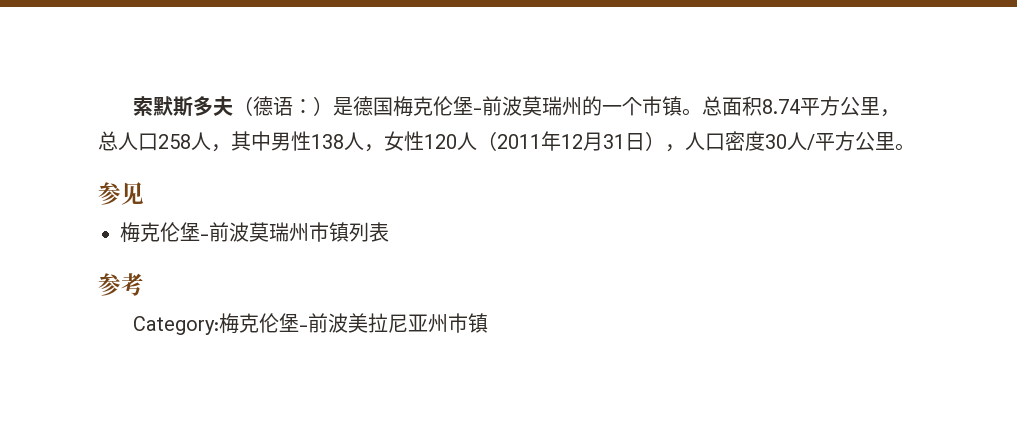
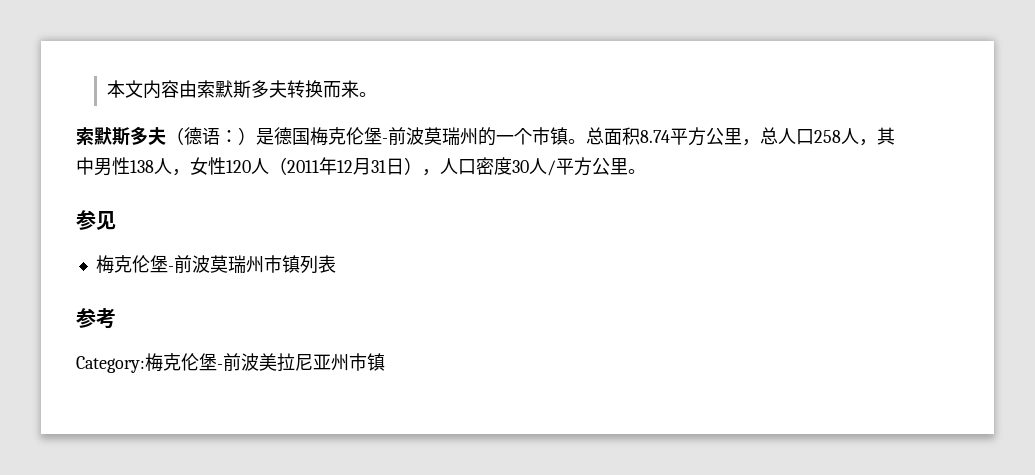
+ 本文内容由索默斯多夫转换而来。

